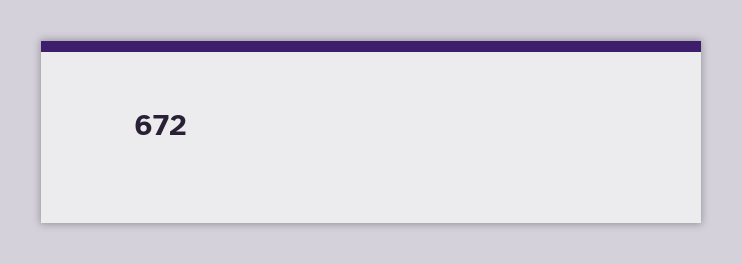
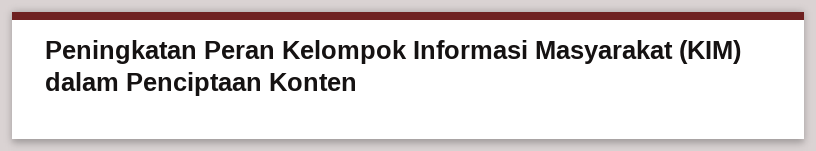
- 672
+ Peningkatan Peran Kelompok Informasi Masyarakat (KIM) dalam Penciptaan Konten

